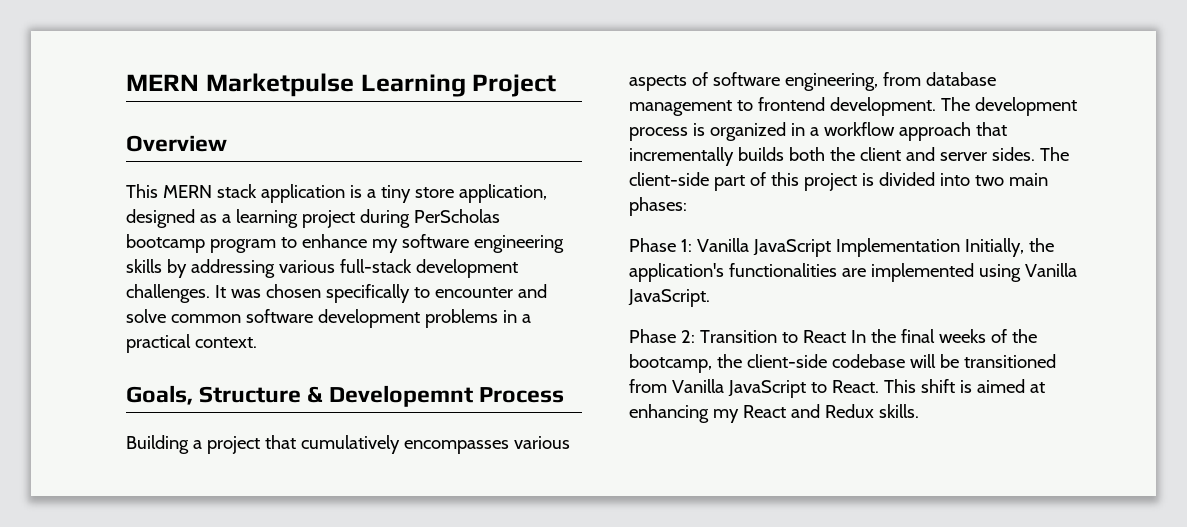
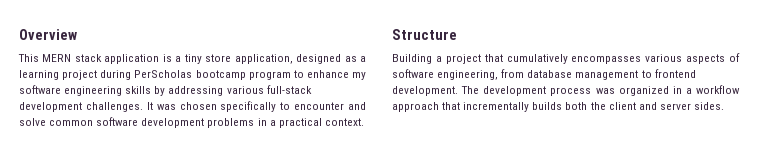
- MERN Marketpulse Learning Project
- Goals, Structure & Developemnt Process
+ Structure
- The development process is organized in a workflow approach that incrementally builds both the client and server sides. The client-side part of this project is divided into two main phases:
- Phase 1: Vanilla JavaScript Implementation Initially, the application's functionalities are implemented using Vanilla JavaScript.
- Phase 2: Transition to React In the final weeks of the bootcamp, the client-side codebase will be transitioned from Vanilla JavaScript to React. This shift is aimed at enhancing my React and Redux skills.
+ The development process was organized in a workflow approach that incrementally builds both the client and server sides.

